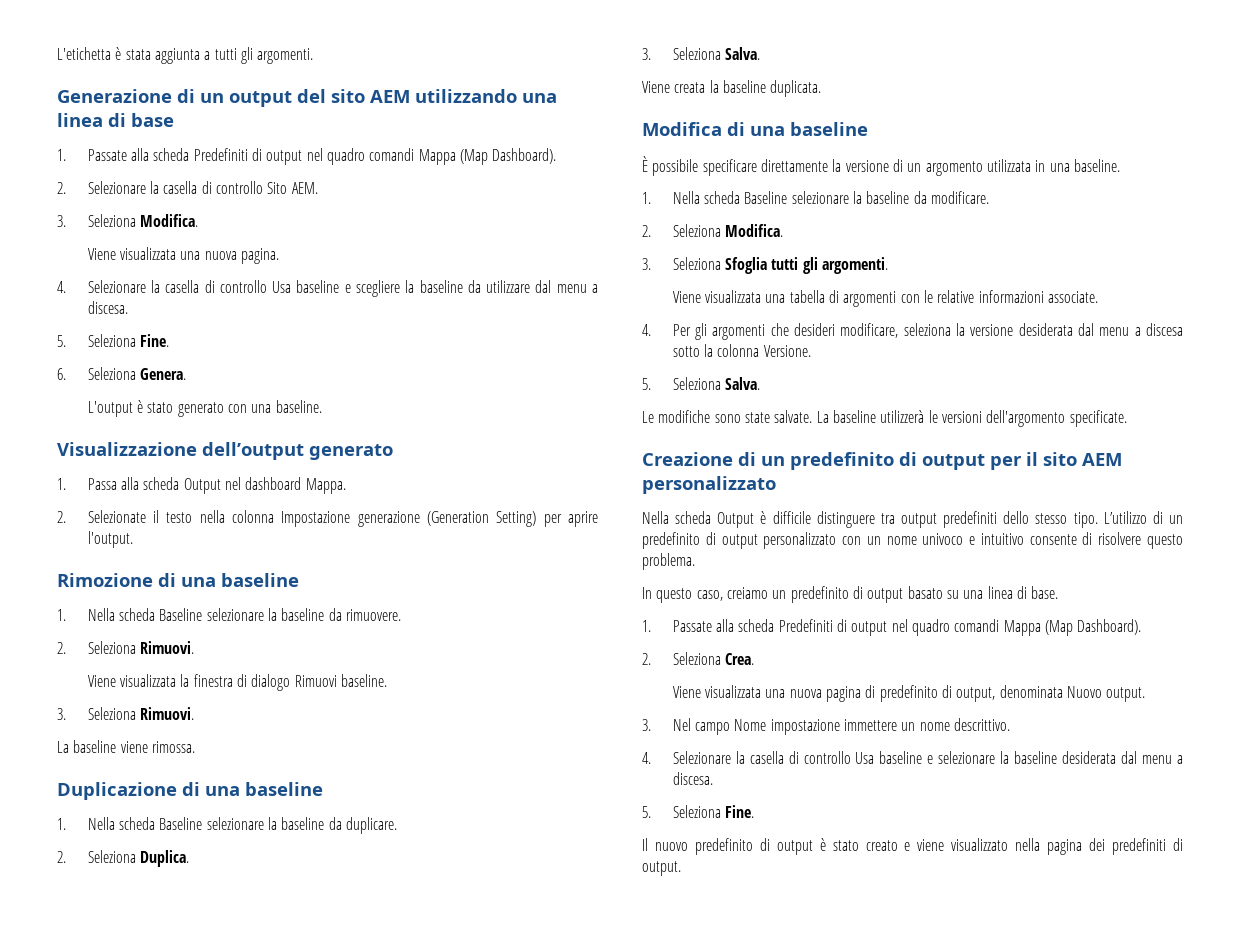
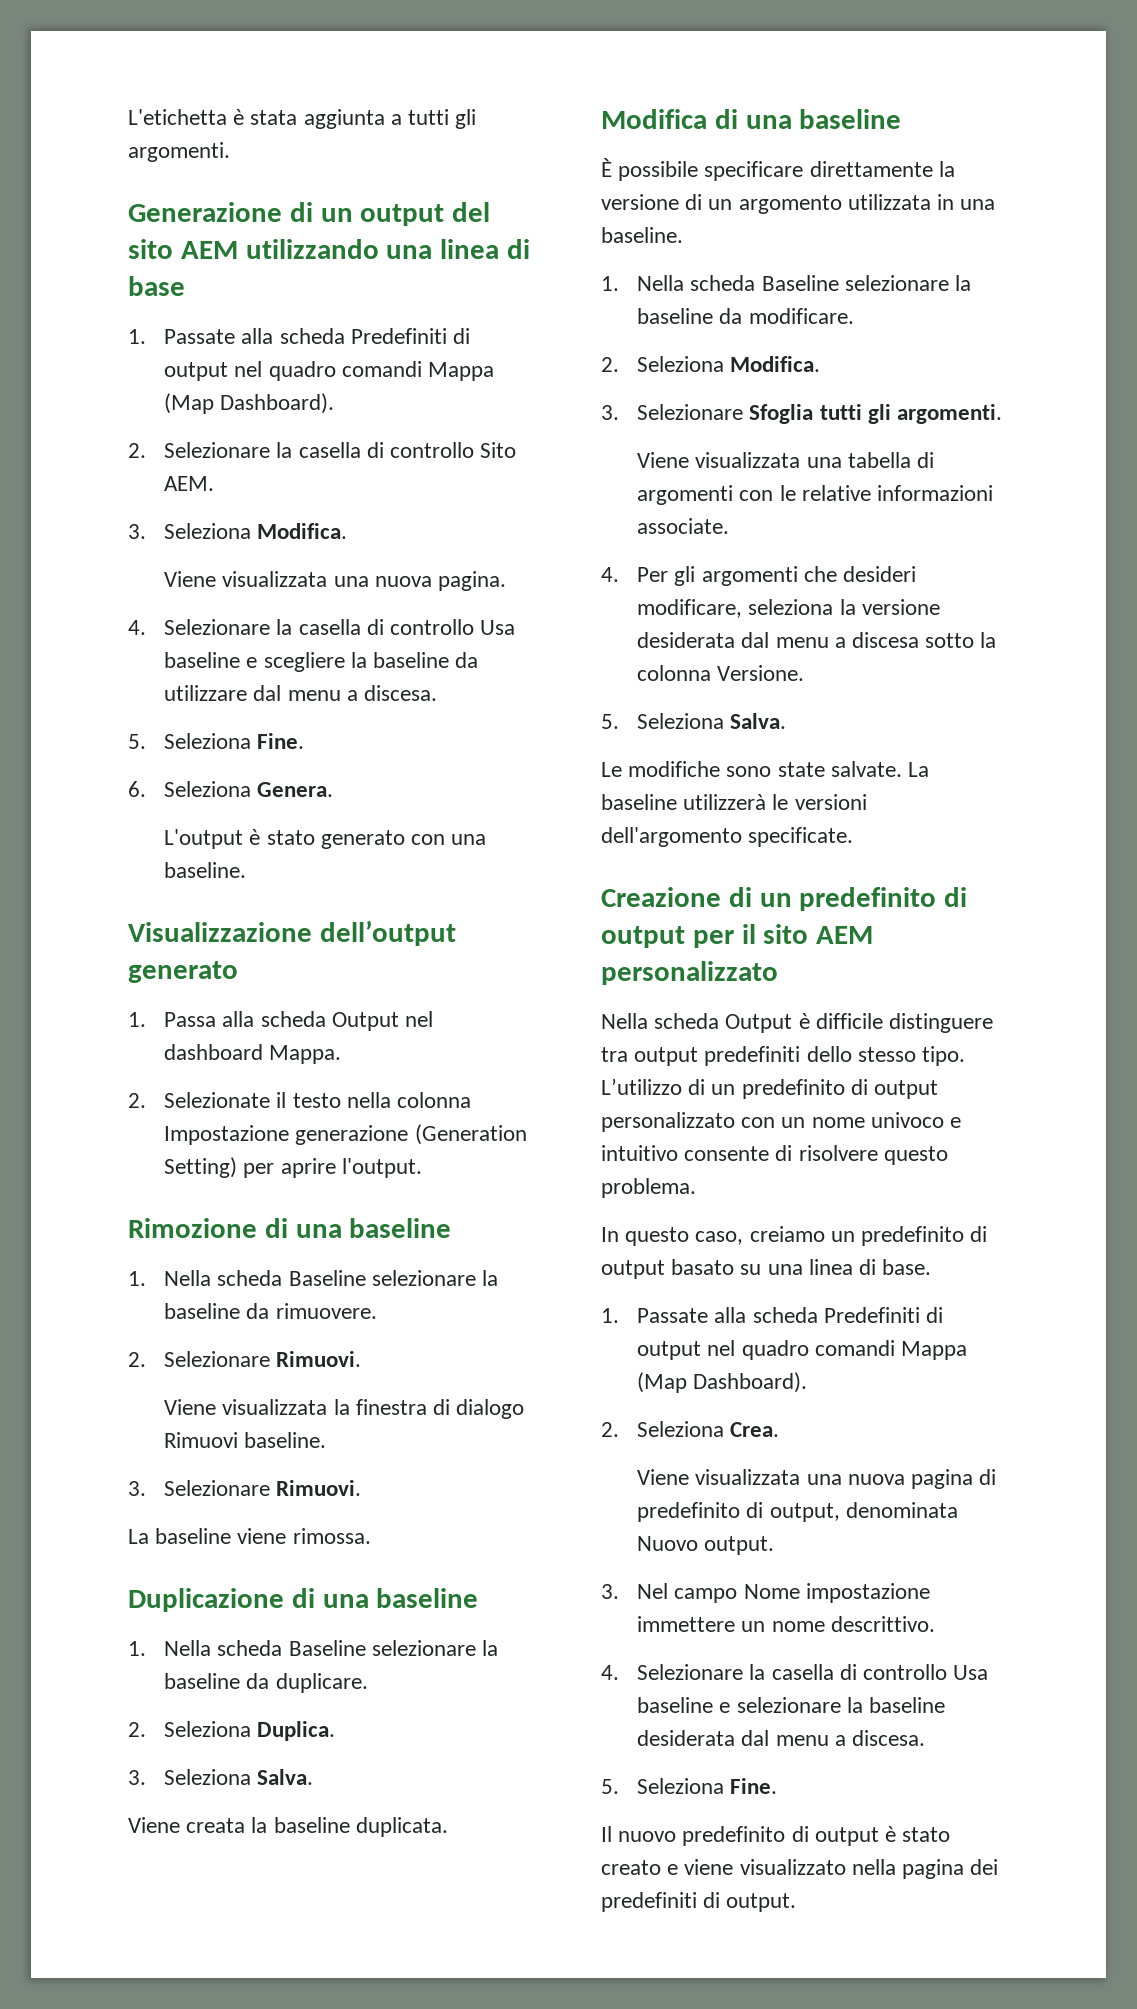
- 2. Seleziona Rimuovi.
+ 2. Selezionare Rimuovi.
- 3. Seleziona Rimuovi.
+ 3. Selezionare Rimuovi.
- 3. Seleziona Sfoglia tutti gli argomenti.
+ 3. Selezionare Sfoglia tutti gli argomenti.

